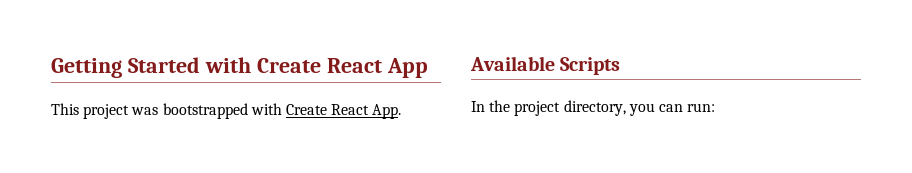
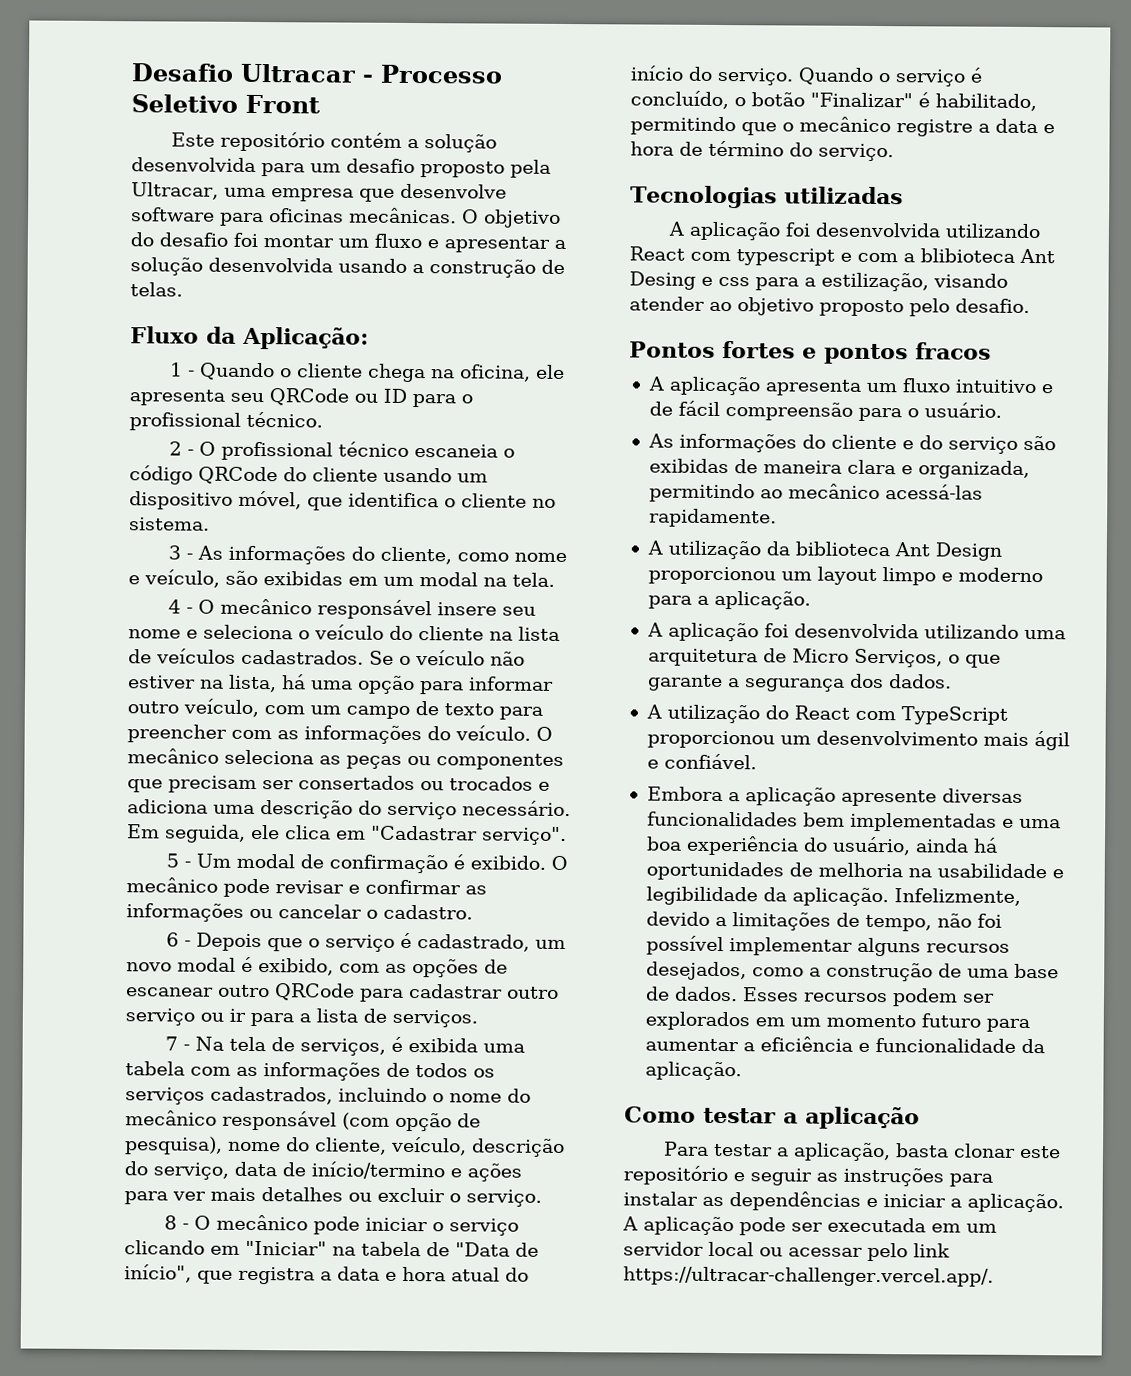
- Getting Started with Create React App
- This project was bootstrapped with Create React App.
- Available Scripts
- In the project directory, you can run:
+ Desafio Ultracar - Processo Seletivo Front
+ Este repositório contém a solução desenvolvida para um desafio proposto pela Ultracar, uma empresa que desenvolve software para oficinas mecânicas. O objetivo do desafio foi montar um fluxo e apresentar a solução desenvolvida usando a construção de telas.
+ Fluxo da Aplicação:
+ 1 - Quando o cliente chega na oficina, ele apresenta seu QRCode ou ID para o profissional técnico.
+ 2 - O profissional técnico escaneia o código QRCode do cliente usando um dispositivo móvel, que identifica o cliente no sistema.
+ 3 - As informações do cliente, como nome e veículo, são exibidas em um modal na tela.
+ 4 - O mecânico responsável insere seu nome e seleciona o veículo do cliente na lista de veículos cadastrados. Se o veículo não estiver na lista, há uma opção para informar outro veículo, com um campo de texto para preencher com as informações do veículo. O mecânico seleciona as peças ou componentes que precisam ser consertados ou trocados e adiciona uma descrição do serviço necessário. Em seguida, ele clica em "Cadastrar serviço".
+ 5 - Um modal de confirmação é exibido. O mecânico pode revisar e confirmar as informações ou cancelar o cadastro.
+ 6 - Depois que o serviço é cadastrado, um novo modal é exibido, com as opções de escanear outro QRCode para cadastrar outro serviço ou ir para a lista de serviços.
+ 7 - Na tela de serviços, é exibida uma tabela com as informações de todos os serviços cadastrados, incluindo o nome do mecânico responsável (com opção de pesquisa), nome do cliente, veículo, descrição do serviço, data de início/termino e ações para ver mais detalhes ou excluir o serviço.
+ 8 - O mecânico pode iniciar o serviço clicando em "Iniciar" na tabela de "Data de início", que registra a data e hora atual do início do serviço. Quando o serviço é concluído, o botão "Finalizar" é habilitado, permitindo que o mecânico registre a data e hora de término do serviço.
+ Tecnologias utilizadas
+ A aplicação foi desenvolvida utilizando React com typescript e com a blibioteca Ant Desing e css para a estilização, visando atender ao objetivo proposto pelo desafio.
+ Pontos fortes e pontos fracos
+ A aplicação apresenta um fluxo intuitivo e de fácil compreensão para o usuário.
+ As informações do cliente e do serviço são exibidas de maneira clara e organizada, permitindo ao mecânico acessá-las rapidamente.
+ A utilização da biblioteca Ant Design proporcionou um layout limpo e moderno para a aplicação.
+ A aplicação foi desenvolvida utilizando uma arquitetura de Micro Serviços, o que garante a segurança dos dados.
+ A utilização do React com TypeScript proporcionou um desenvolvimento mais ágil e confiável.
+ Embora a aplicação apresente diversas funcionalidades bem implementadas e uma boa experiência do usuário, ainda há oportunidades de melhoria na usabilidade e legibilidade da aplicação. Infelizmente, devido a limitações de tempo, não foi possível implementar alguns recursos desejados, como a construção de uma base de dados. Esses recursos podem ser explorados em um momento futuro para aumentar a eficiência e funcionalidade da aplicação.
+ Como testar a aplicação
+ Para testar a aplicação, basta clonar este repositório e seguir as instruções para instalar as dependências e iniciar a aplicação. A aplicação pode ser executada em um servidor local ou acessar pelo link https://ultracar-challenger.vercel.app/.

